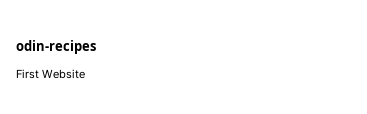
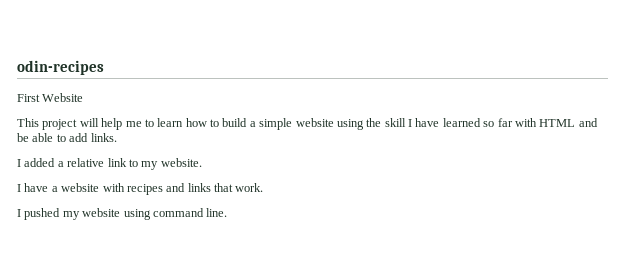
+ This project will help me to learn how to build a simple website using the skill I have learned so far with HTML and be able to add links.
+ I added a relative link to my website.
+ I have a website with recipes and links that work.
+ I pushed my website using command line.

